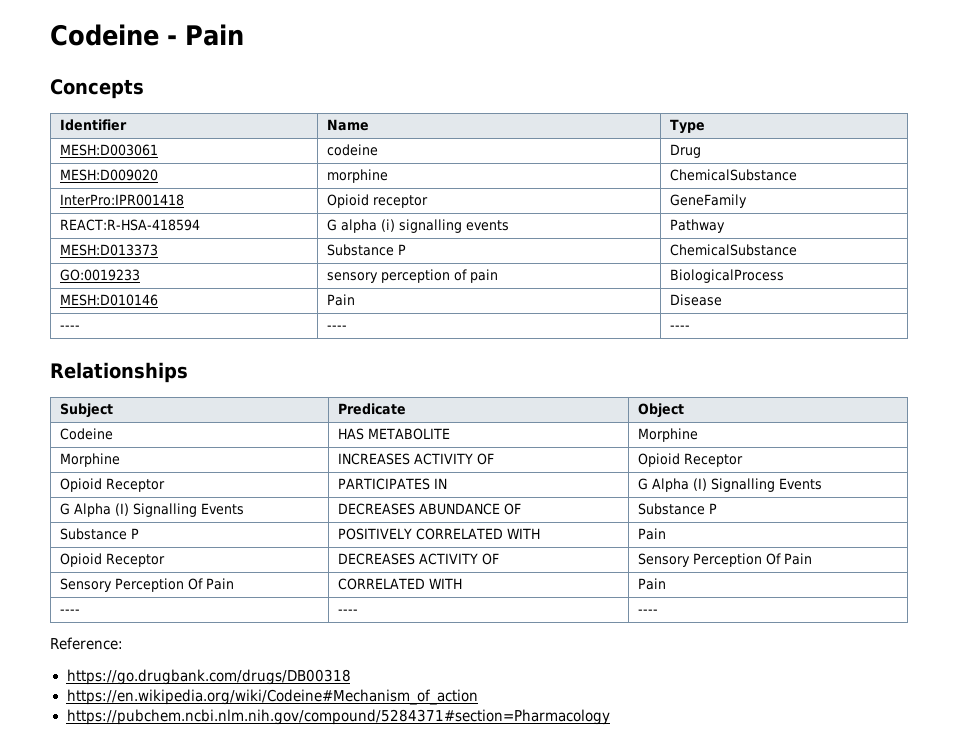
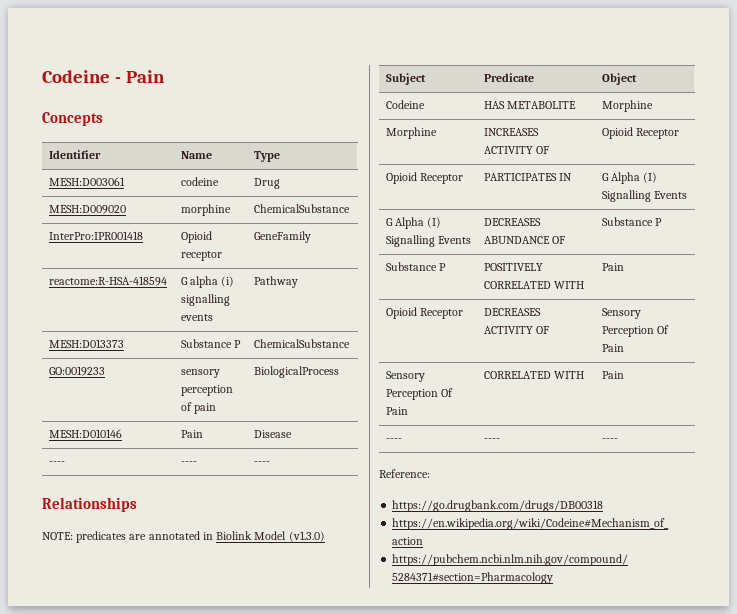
- REACT:R-HSA-418594 | G alpha (i) signalling events | Pathway
+ reactome:R-HSA-418594 | G alpha (i) signalling events | Pathway
+ NOTE: predicates are annotated in Biolink Model (v1.3.0)

